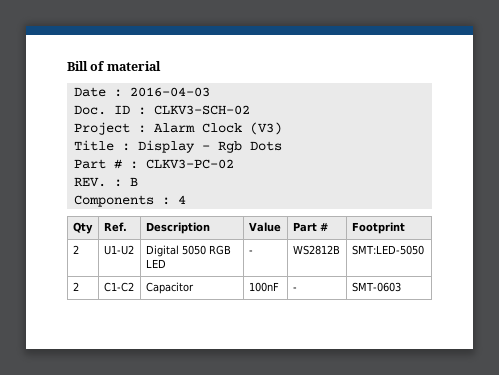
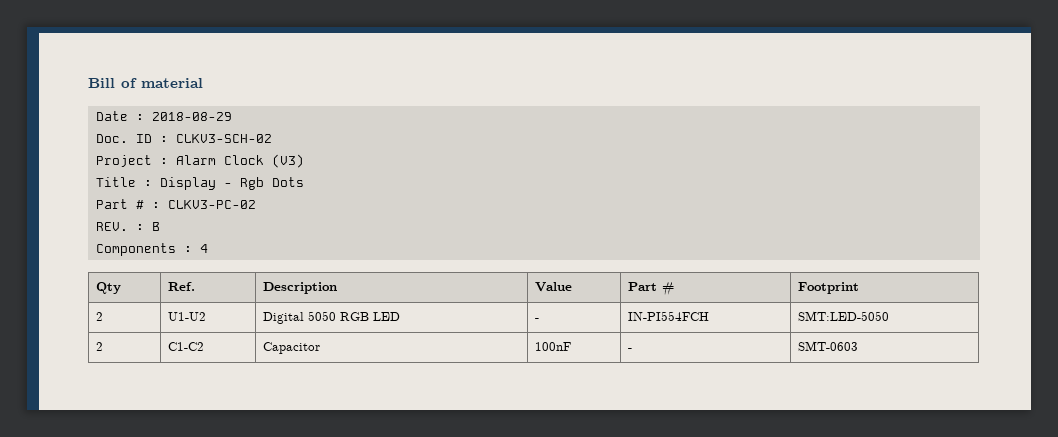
- Date : 2016-04-03
+ Date : 2018-08-29
- 2 | U1-U2 | Digital 5050 RGB LED | - | WS2812B | SMT:LED-5050
+ 2 | U1-U2 | Digital 5050 RGB LED | - | IN-PI554FCH | SMT:LED-5050

